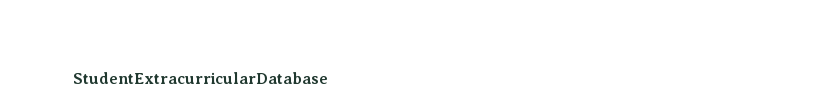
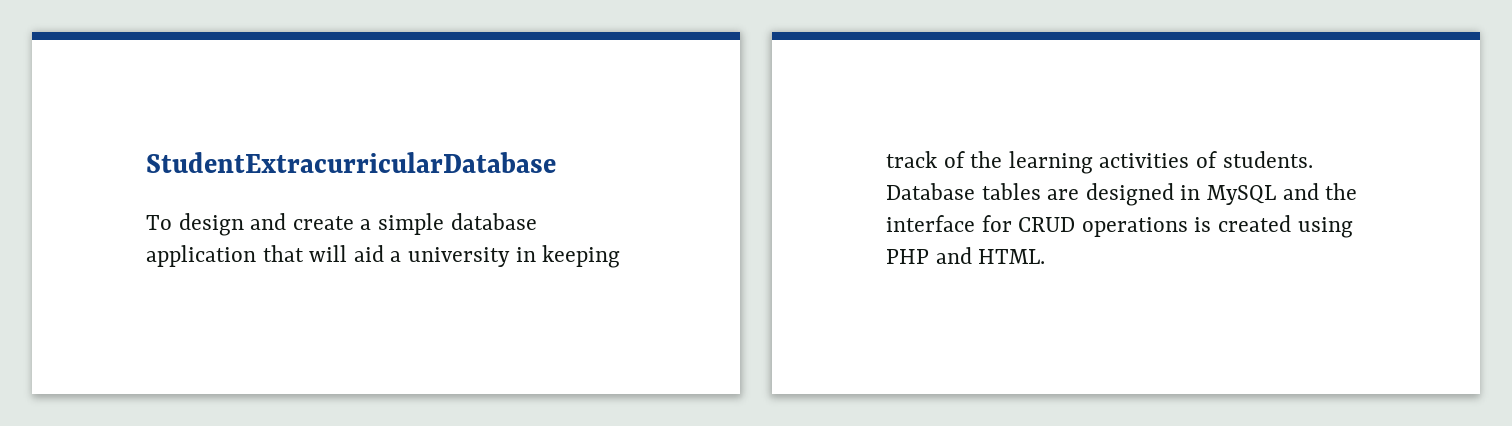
+ To design and create a simple database application that will aid a university in keeping track of the learning activities of students. Database tables are designed in MySQL and the interface for CRUD operations is created using PHP and HTML.

